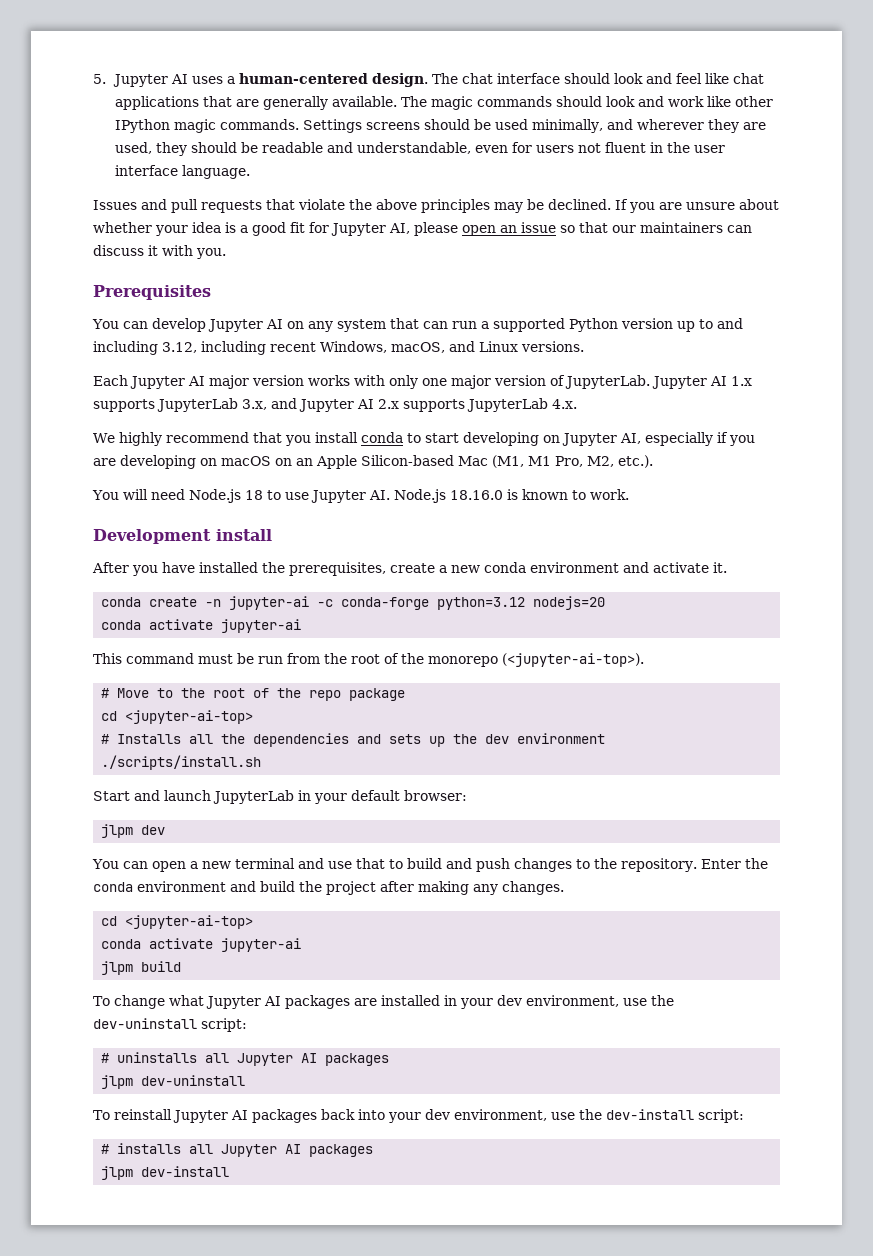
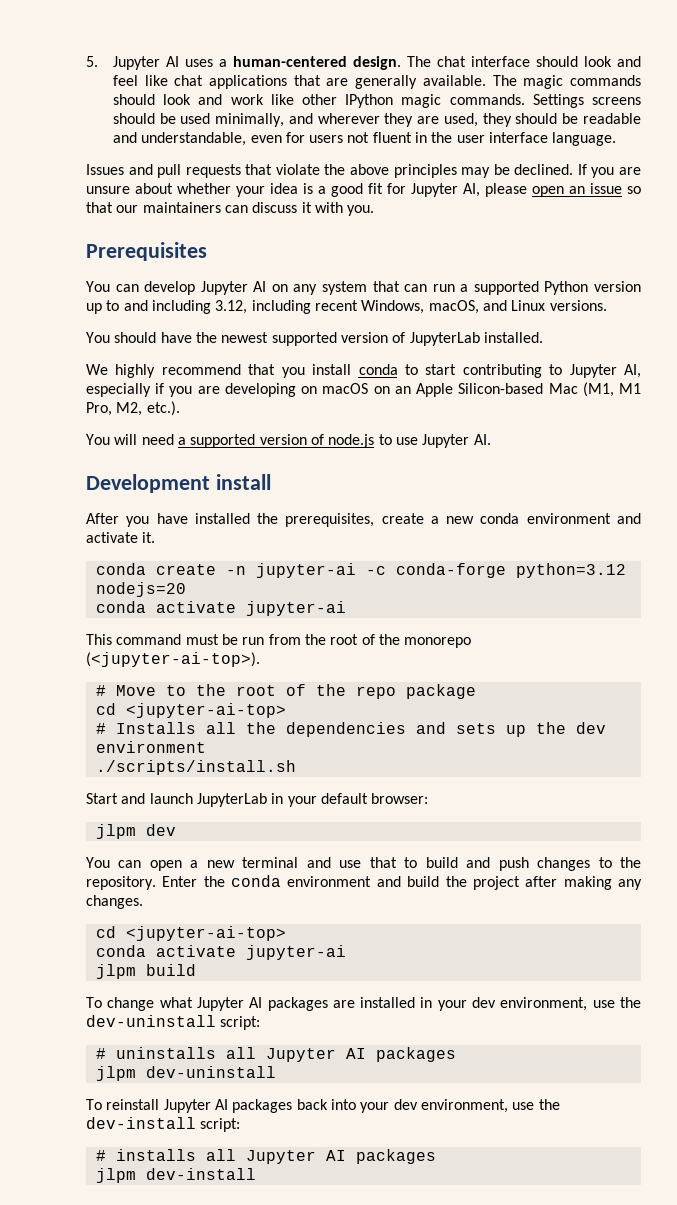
- Each Jupyter AI major version works with only one major version of JupyterLab. Jupyter AI 1.x supports JupyterLab 3.x, and Jupyter AI 2.x supports JupyterLab 4.x.
+ You should have the newest supported version of JupyterLab installed.
- We highly recommend that you install conda to start developing on Jupyter AI, especially if you are developing on macOS on an Apple Silicon-based Mac (M1, M1 Pro, M2, etc.).
+ We highly recommend that you install conda to start contributing to Jupyter AI, especially if you are developing on macOS on an Apple Silicon-based Mac (M1, M1 Pro, M2, etc.).
- You will need Node.js 18 to use Jupyter AI. Node.js 18.16.0 is known to work.
+ You will need a supported version of node.js to use Jupyter AI.

